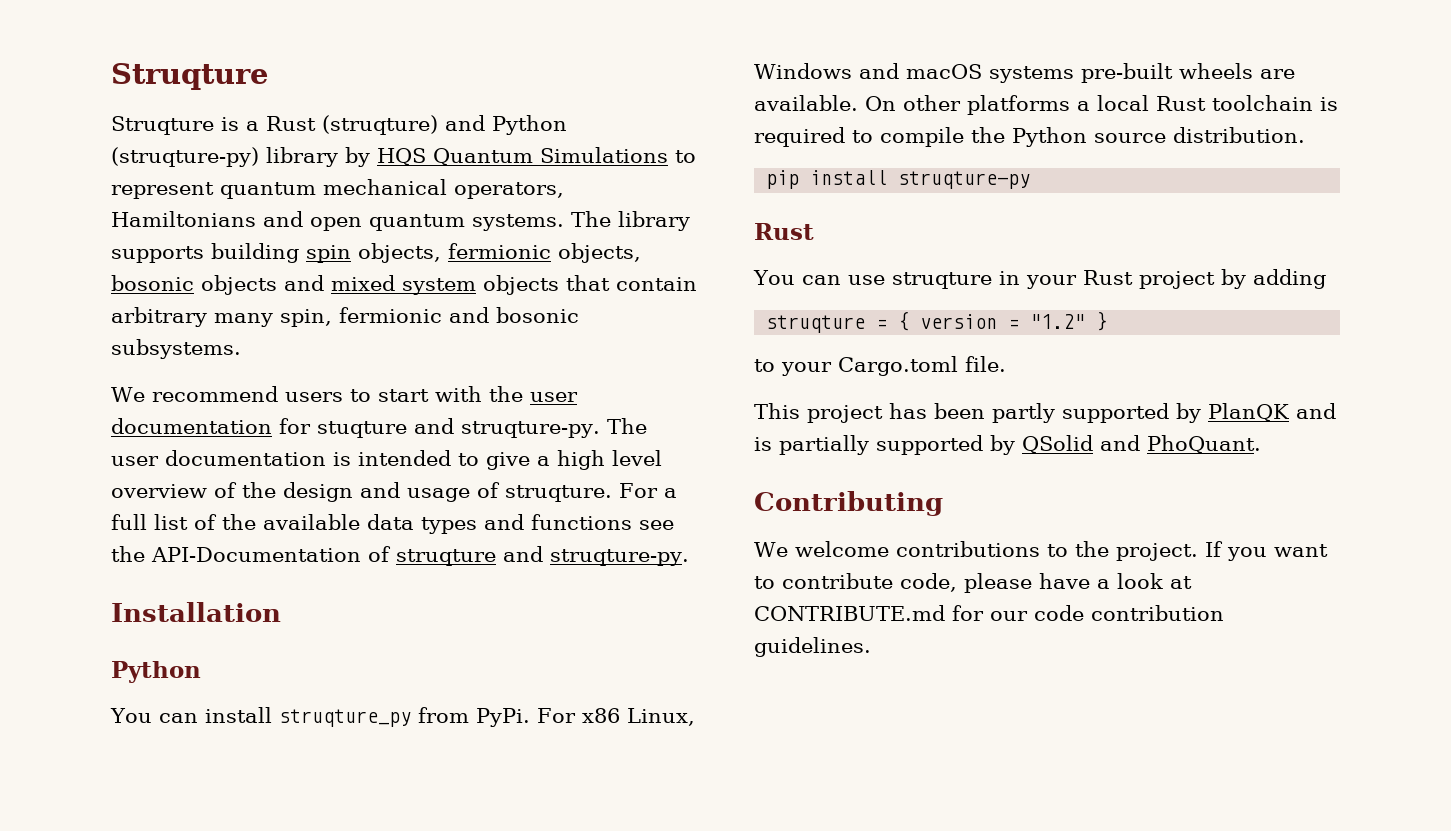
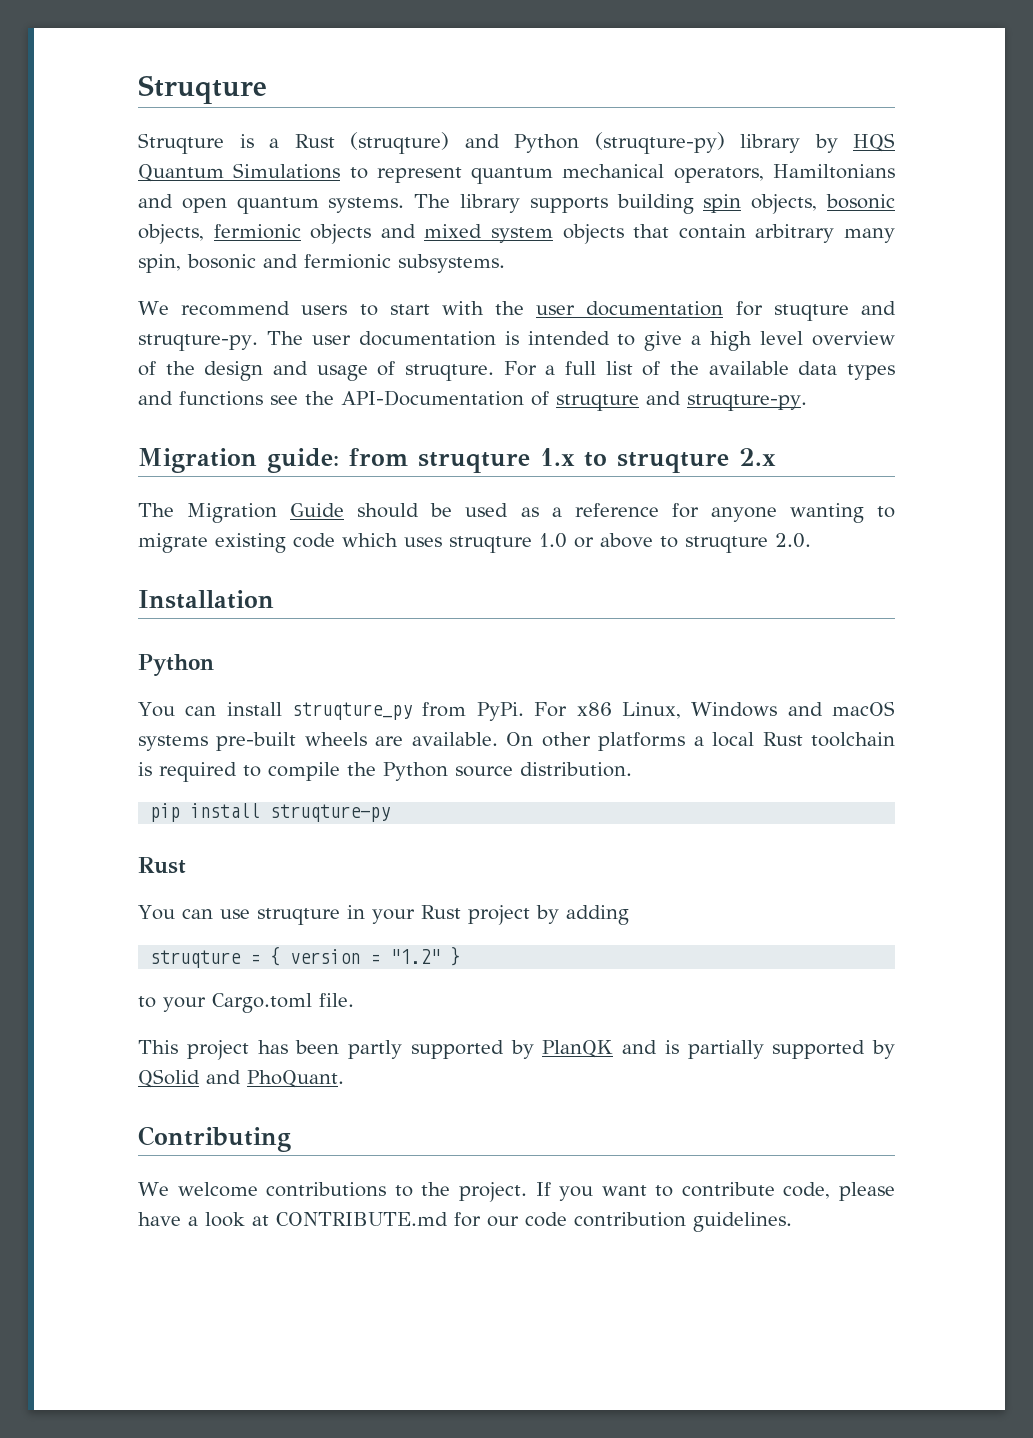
- The library supports building spin objects, fermionic objects, bosonic objects and mixed system objects that contain arbitrary many spin, fermionic and bosonic subsystems.
+ The library supports building spin objects, bosonic objects, fermionic objects and mixed system objects that contain arbitrary many spin, bosonic and fermionic subsystems.
+ Migration guide: from struqture 1.x to struqture 2.x
+ The Migration Guide should be used as a reference for anyone wanting to migrate existing code which uses struqture 1.0 or above to struqture 2.0.

